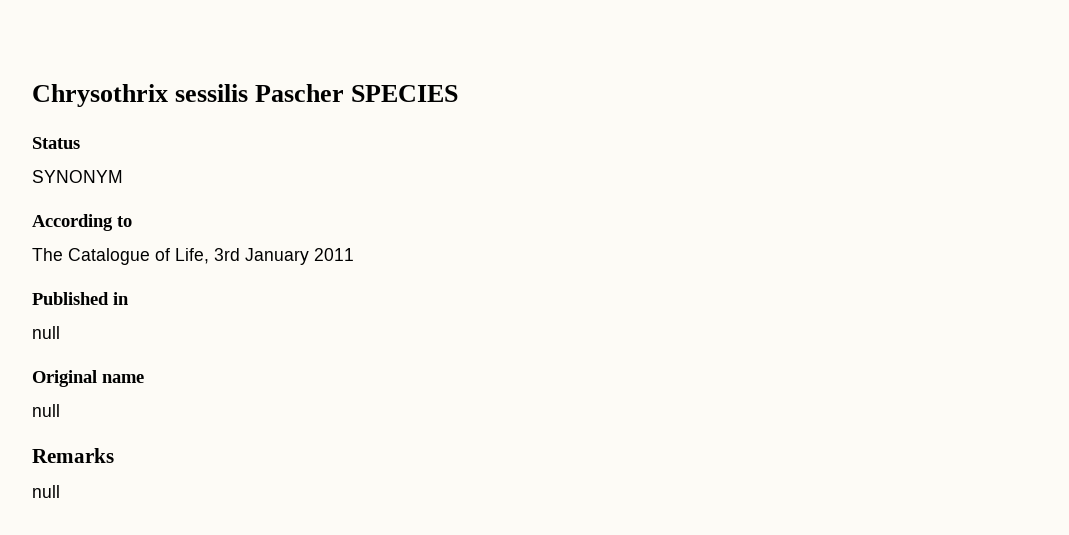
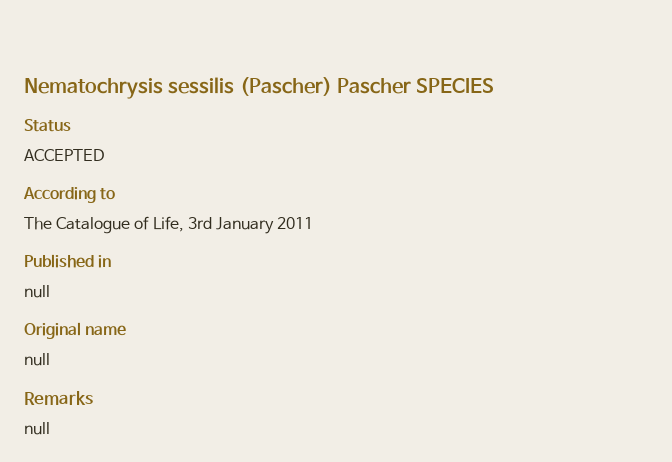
- Chrysothrix sessilis Pascher SPECIES
+ Nematochrysis sessilis (Pascher) Pascher SPECIES
- SYNONYM
+ ACCEPTED

